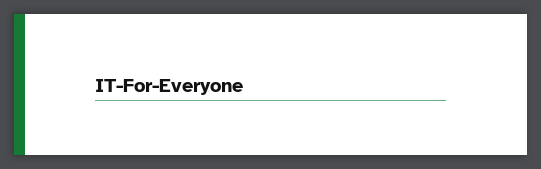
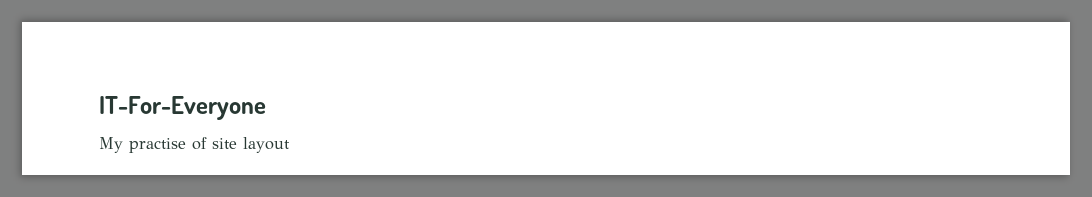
+ My practise of site layout

